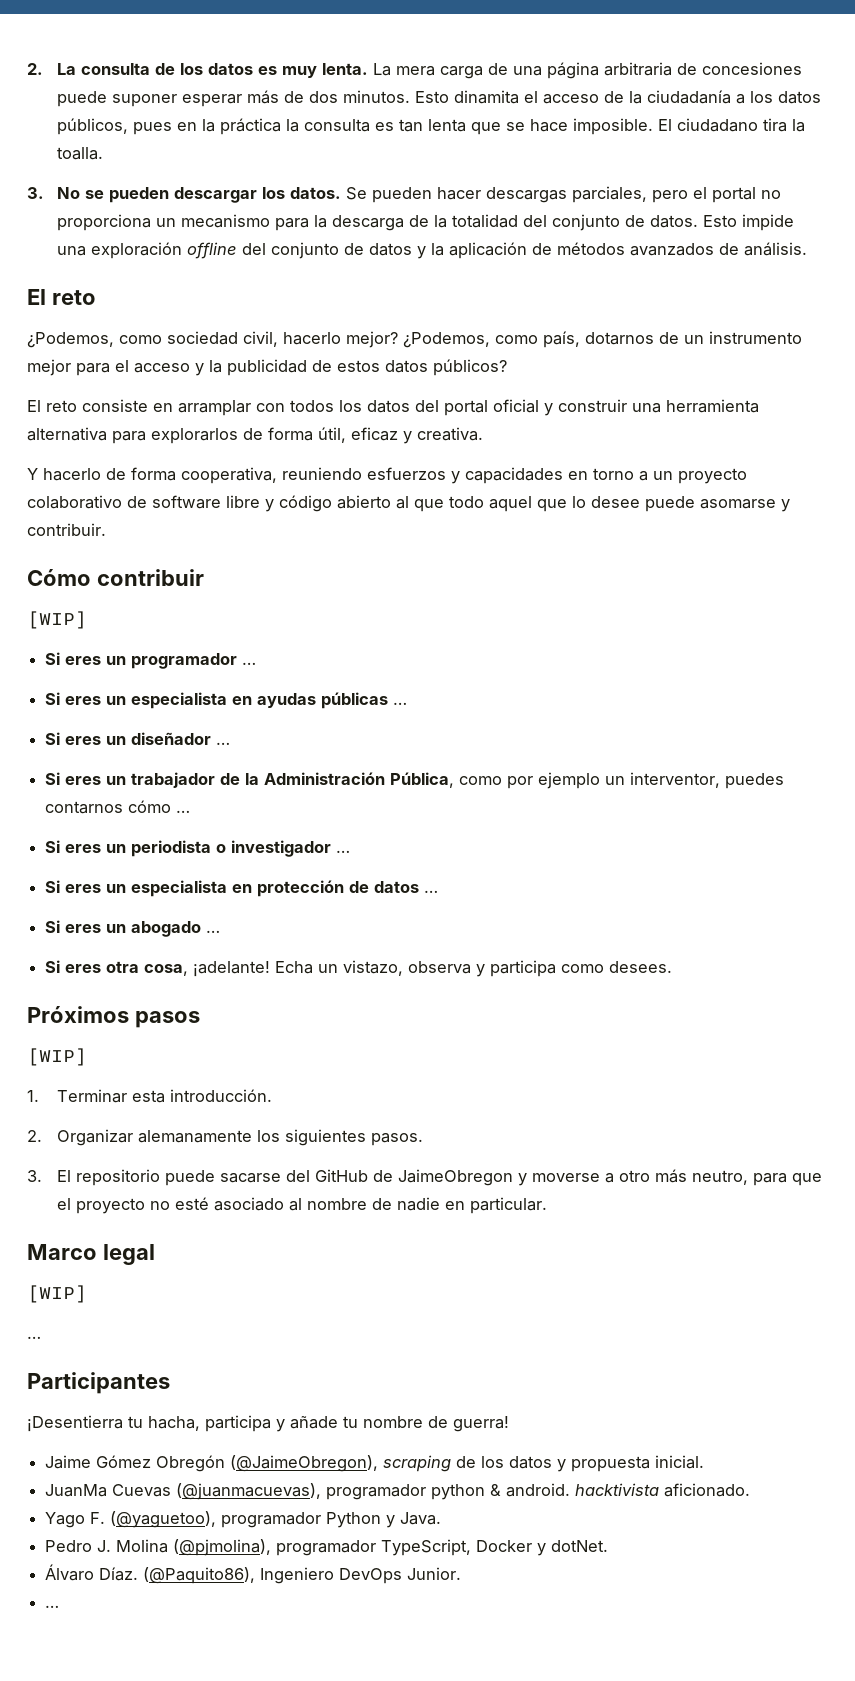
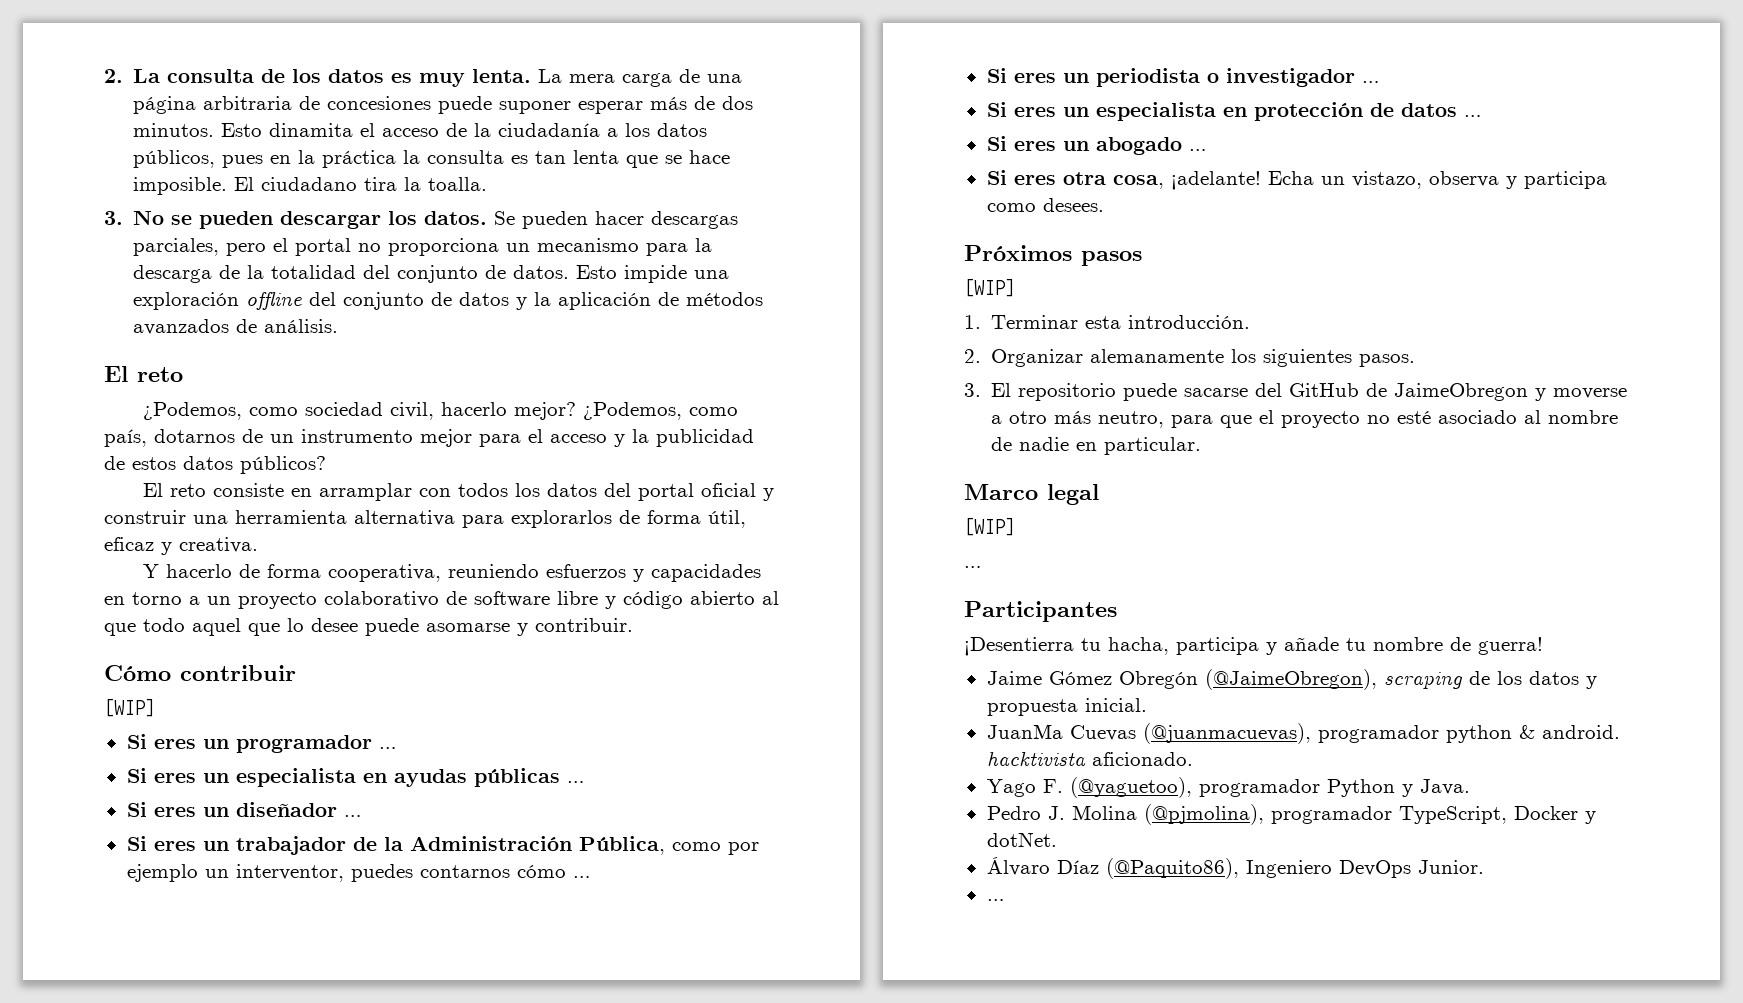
- Álvaro Díaz. (@Paquito86), Ingeniero DevOps Junior.
+ Álvaro Díaz (@Paquito86), Ingeniero DevOps Junior.

